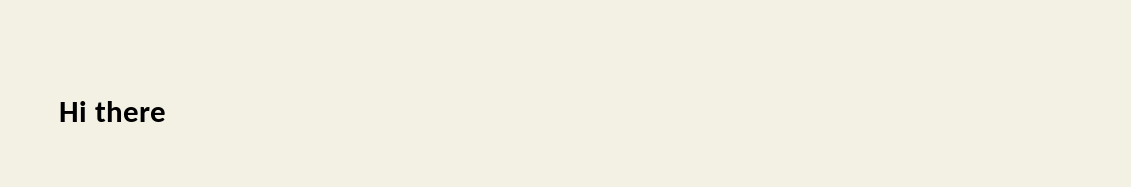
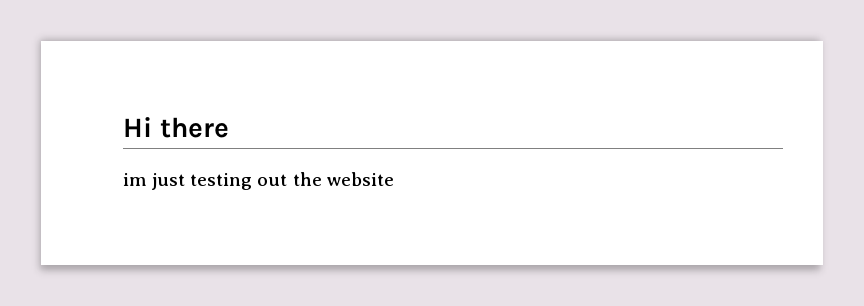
+ im just testing out the website

